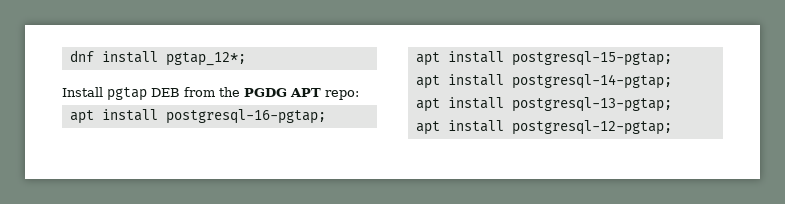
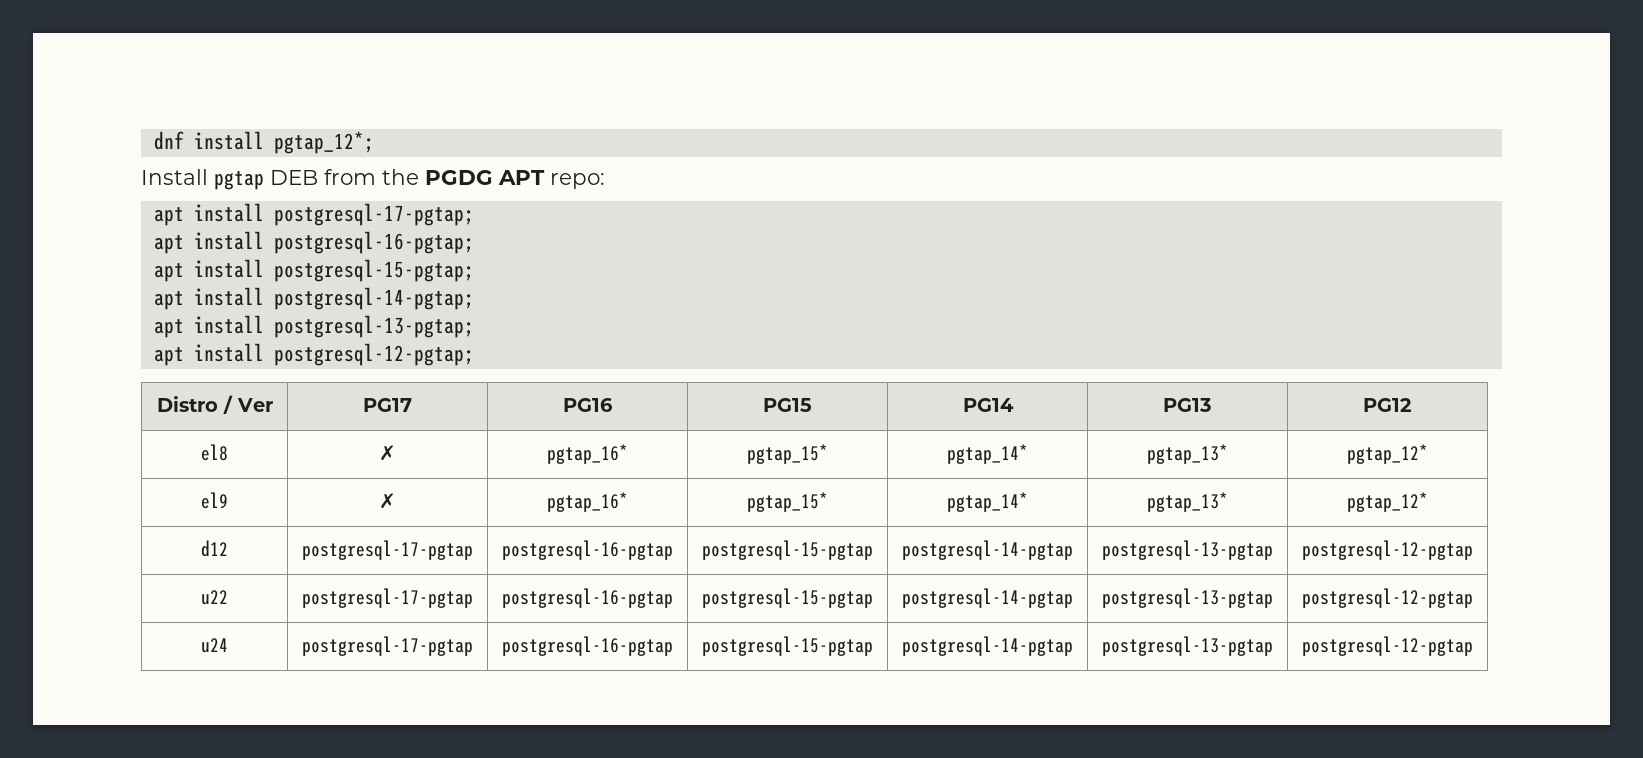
+ apt install postgresql-17-pgtap;
+ Distro / Ver | PG17 | PG16 | PG15 | PG14 | PG13 | PG12
+ el8 | ✗ | pgtap_16* | pgtap_15* | pgtap_14* | pgtap_13* | pgtap_12*
+ el9 | ✗ | pgtap_16* | pgtap_15* | pgtap_14* | pgtap_13* | pgtap_12*
+ d12 | postgresql-17-pgtap | postgresql-16-pgtap | postgresql-15-pgtap | postgresql-14-pgtap | postgresql-13-pgtap | postgresql-12-pgtap
+ u22 | postgresql-17-pgtap | postgresql-16-pgtap | postgresql-15-pgtap | postgresql-14-pgtap | postgresql-13-pgtap | postgresql-12-pgtap
+ u24 | postgresql-17-pgtap | postgresql-16-pgtap | postgresql-15-pgtap | postgresql-14-pgtap | postgresql-13-pgtap | postgresql-12-pgtap

